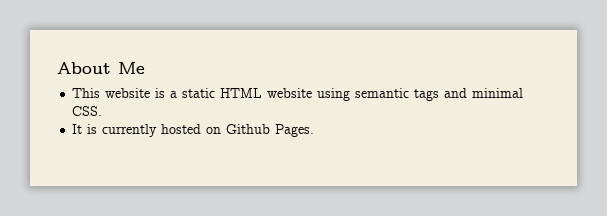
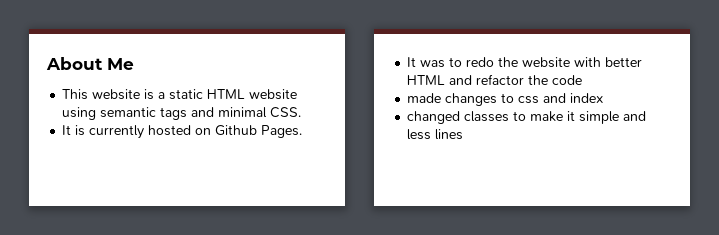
+ It was to redo the website with better HTML and refactor the code
+ made changes to css and index
+ changed classes to make it simple and less lines

